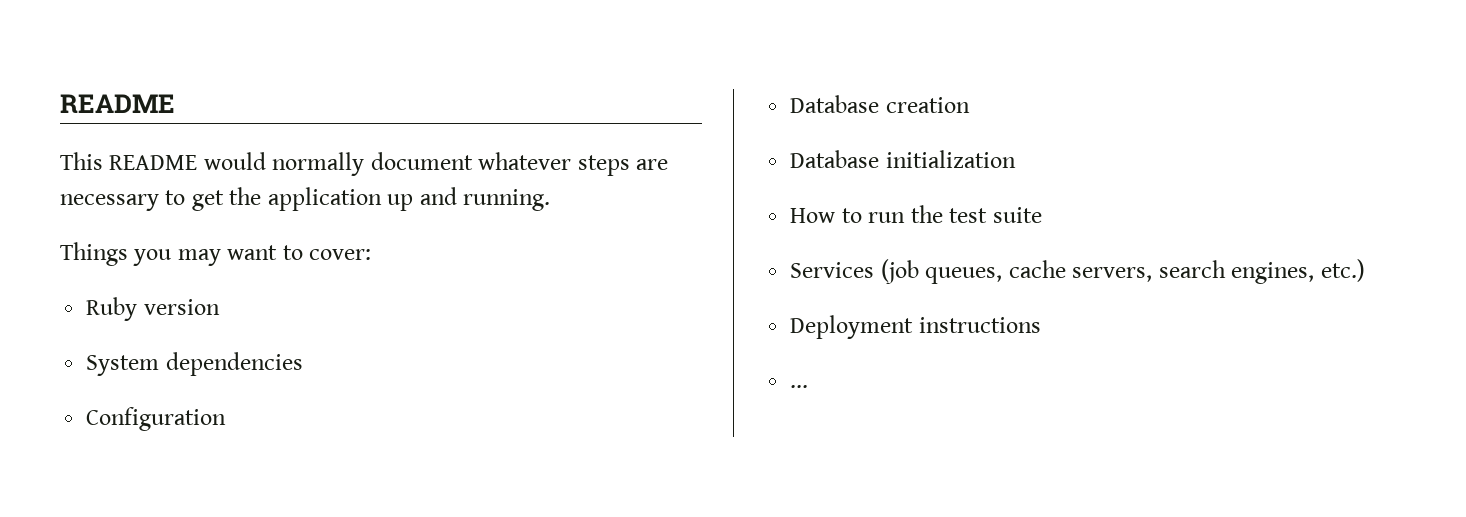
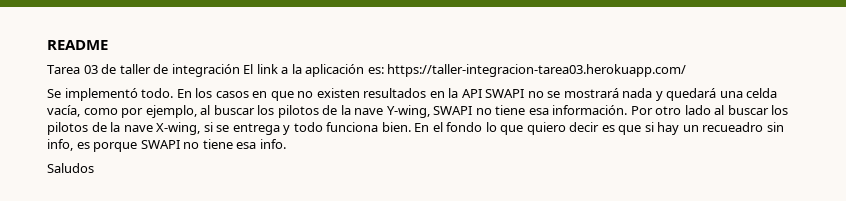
- This README would normally document whatever steps are necessary to get the application up and running.
- Things you may want to cover:
- Ruby version
- System dependencies
- Configuration
- Database creation
- Database initialization
- How to run the test suite
- Services (job queues, cache servers, search engines, etc.)
- Deployment instructions
- ...
+ Tarea 03 de taller de integración El link a la aplicación es: https://taller-integracion-tarea03.herokuapp.com/
+ Se implementó todo. En los casos en que no existen resultados en la API SWAPI no se mostrará nada y quedará una celda vacía, como por ejemplo, al buscar los pilotos de la nave Y-wing, SWAPI no tiene esa información. Por otro lado al buscar los pilotos de la nave X-wing, si se entrega y todo funciona bien. En el fondo lo que quiero decir es que si hay un recueadro sin info, es porque SWAPI no tiene esa info.
+ Saludos

